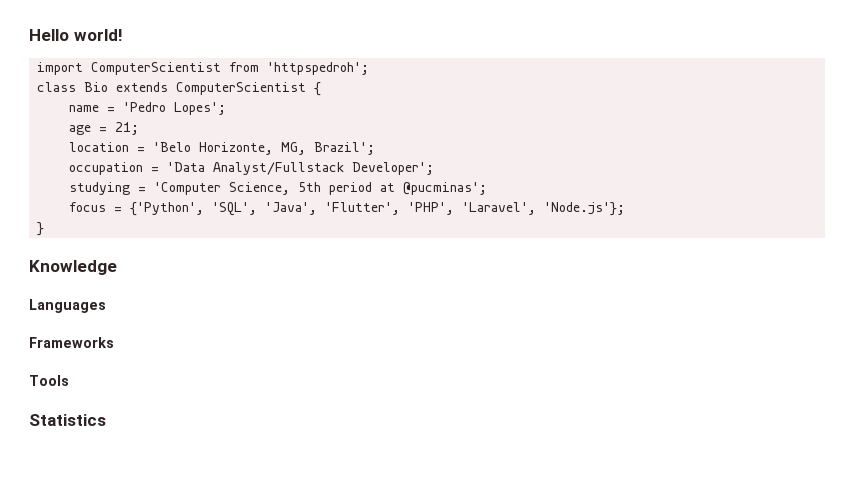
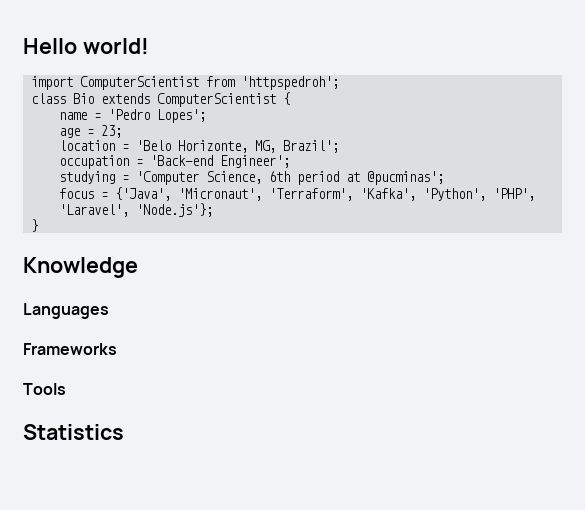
- age = 21;
+ age = 23;
- occupation = 'Data Analyst/Fullstack Developer';
+ occupation = 'Back-end Engineer';
- studying = 'Computer Science, 5th period at @pucminas';
+ studying = 'Computer Science, 6th period at @pucminas';
- focus = {'Python', 'SQL', 'Java', 'Flutter', 'PHP', 'Laravel', 'Node.js'};
+ focus = {'Java', 'Micronaut', 'Terraform', 'Kafka', 'Python', 'PHP', 'Laravel', 'Node.js'};

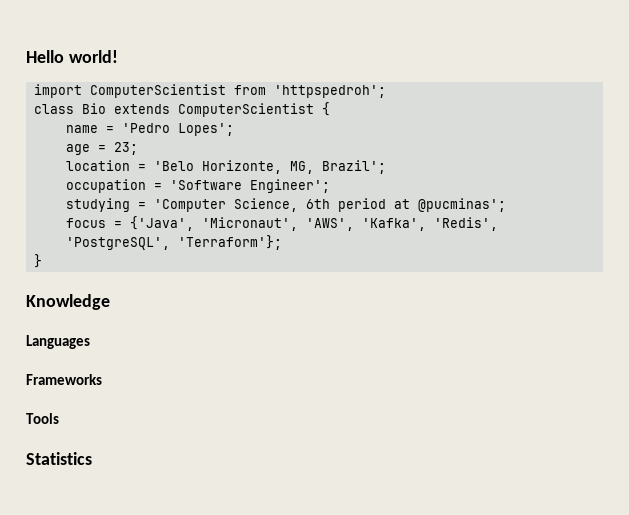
- occupation = 'Back-end Engineer';
+ occupation = 'Software Engineer';
- focus = {'Java', 'Micronaut', 'Terraform', 'Kafka', 'Python', 'PHP', 'Laravel', 'Node.js'};
+ focus = {'Java', 'Micronaut', 'AWS', 'Kafka', 'Redis', 'PostgreSQL', 'Terraform'};

